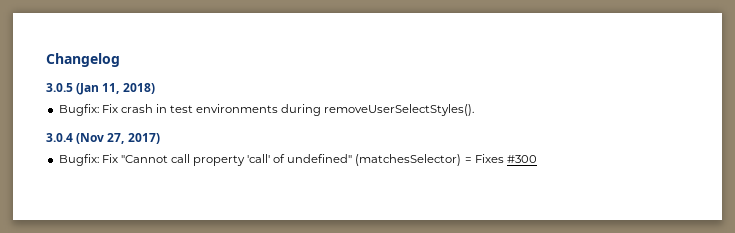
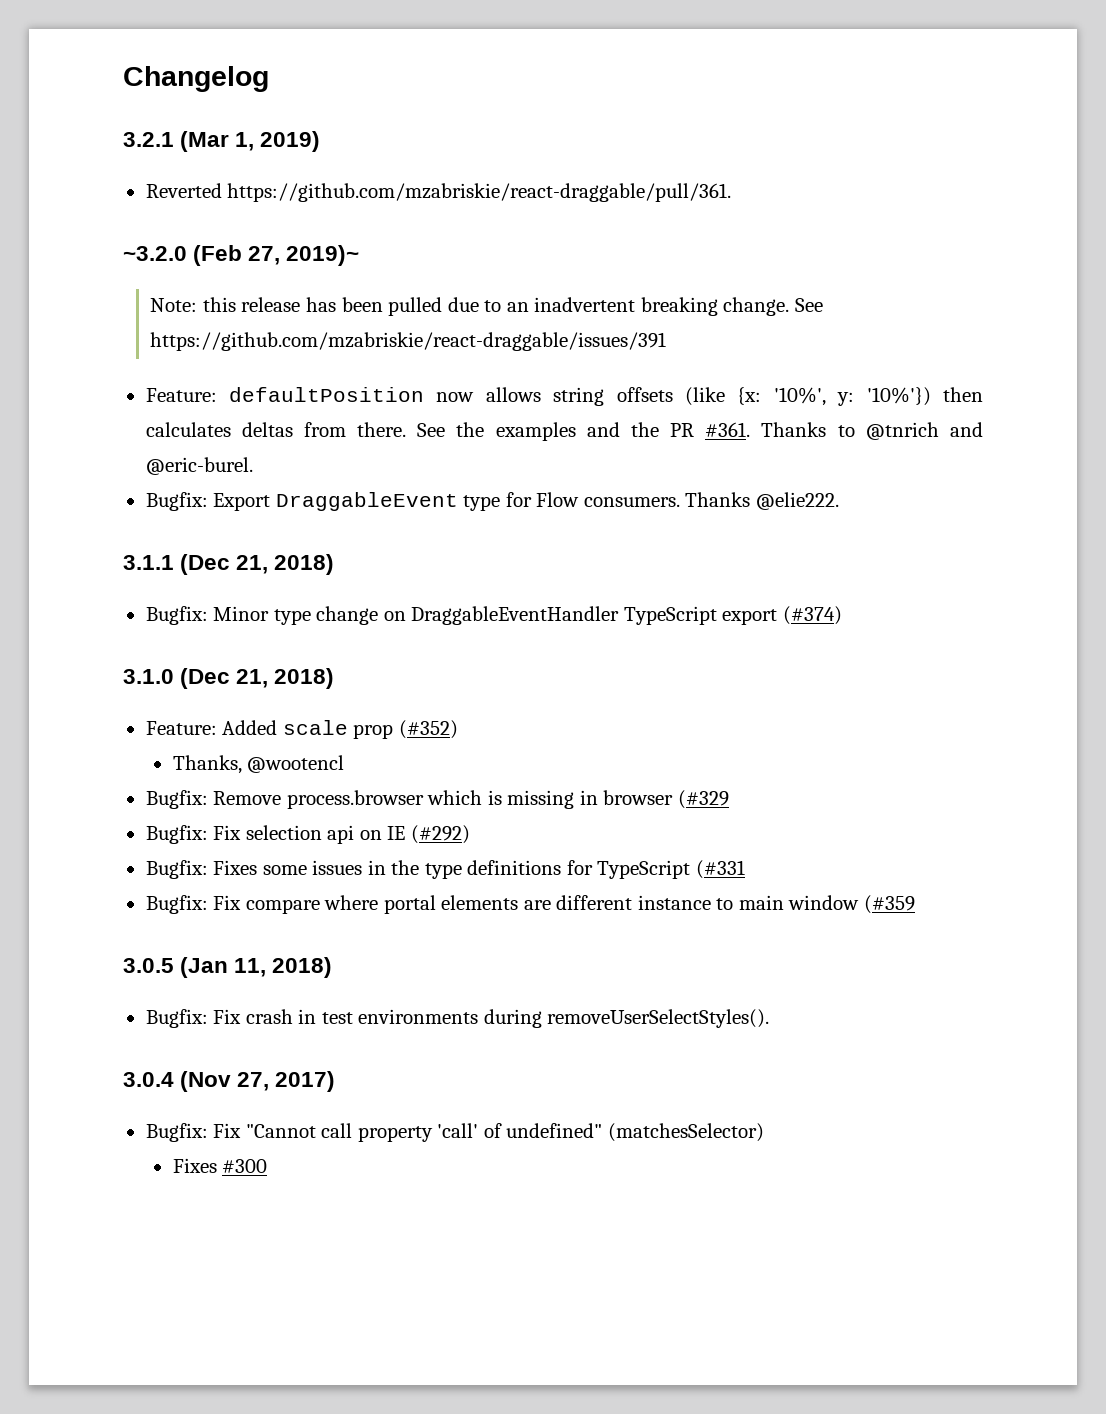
+ 3.2.1 (Mar 1, 2019)
+ Reverted https://github.com/mzabriskie/react-draggable/pull/361.
+ ~3.2.0 (Feb 27, 2019)~
+ Note: this release has been pulled due to an inadvertent breaking change. See https://github.com/mzabriskie/react-draggable/issues/391
+ Feature: defaultPosition now allows string offsets (like {x: '10%', y: '10%'}) then calculates deltas from there. See the examples and the PR #361. Thanks to @tnrich and @eric-burel.
+ Bugfix: Export DraggableEvent type for Flow consumers. Thanks @elie222.
+ 3.1.1 (Dec 21, 2018)
+ Bugfix: Minor type change on DraggableEventHandler TypeScript export (#374)
+ 3.1.0 (Dec 21, 2018)
+ Feature: Added scale prop (#352)
+ Thanks, @wootencl
+ Bugfix: Remove process.browser which is missing in browser (#329
+ Bugfix: Fix selection api on IE (#292)
+ Bugfix: Fixes some issues in the type definitions for TypeScript (#331
+ Bugfix: Fix compare where portal elements are different instance to main window (#359
- Bugfix: Fix "Cannot call property 'call' of undefined" (matchesSelector) = Fixes #300
+ Bugfix: Fix "Cannot call property 'call' of undefined" (matchesSelector)
+ Fixes #300

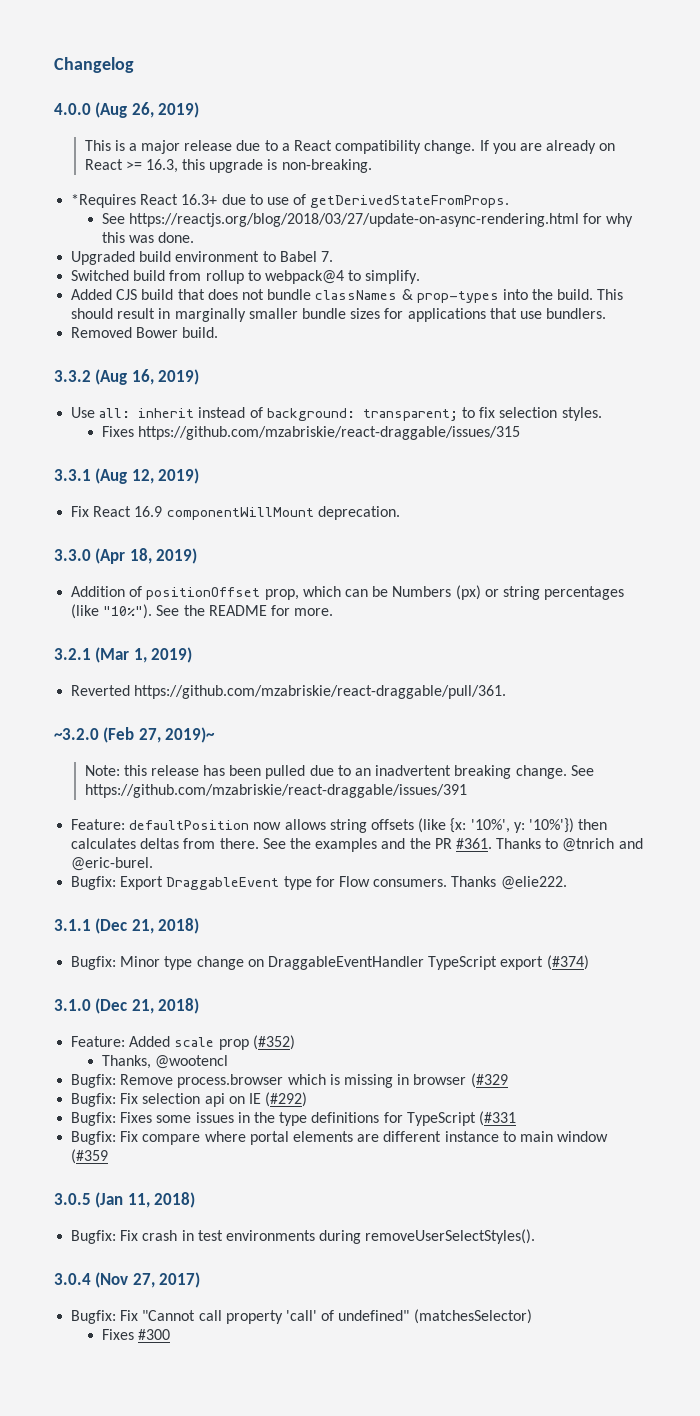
+ 4.0.0 (Aug 26, 2019)
+ This is a major release due to a React compatibility change. If you are already on React >= 16.3, this upgrade is non-breaking.
+ *Requires React 16.3+ due to use of getDerivedStateFromProps.
+ See https://reactjs.org/blog/2018/03/27/update-on-async-rendering.html for why this was done.
+ Upgraded build environment to Babel 7.
+ Switched build from rollup to webpack@4 to simplify.
+ Added CJS build that does not bundle classNames & prop-types into the build. This should result in marginally smaller bundle sizes for applications that use bundlers.
+ Removed Bower build.
+ 3.3.2 (Aug 16, 2019)
+ Use all: inherit instead of background: transparent; to fix selection styles.
+ Fixes https://github.com/mzabriskie/react-draggable/issues/315
+ 3.3.1 (Aug 12, 2019)
+ Fix React 16.9 componentWillMount deprecation.
+ 3.3.0 (Apr 18, 2019)
+ Addition of positionOffset prop, which can be Numbers (px) or string percentages (like "10%"). See the README for more.

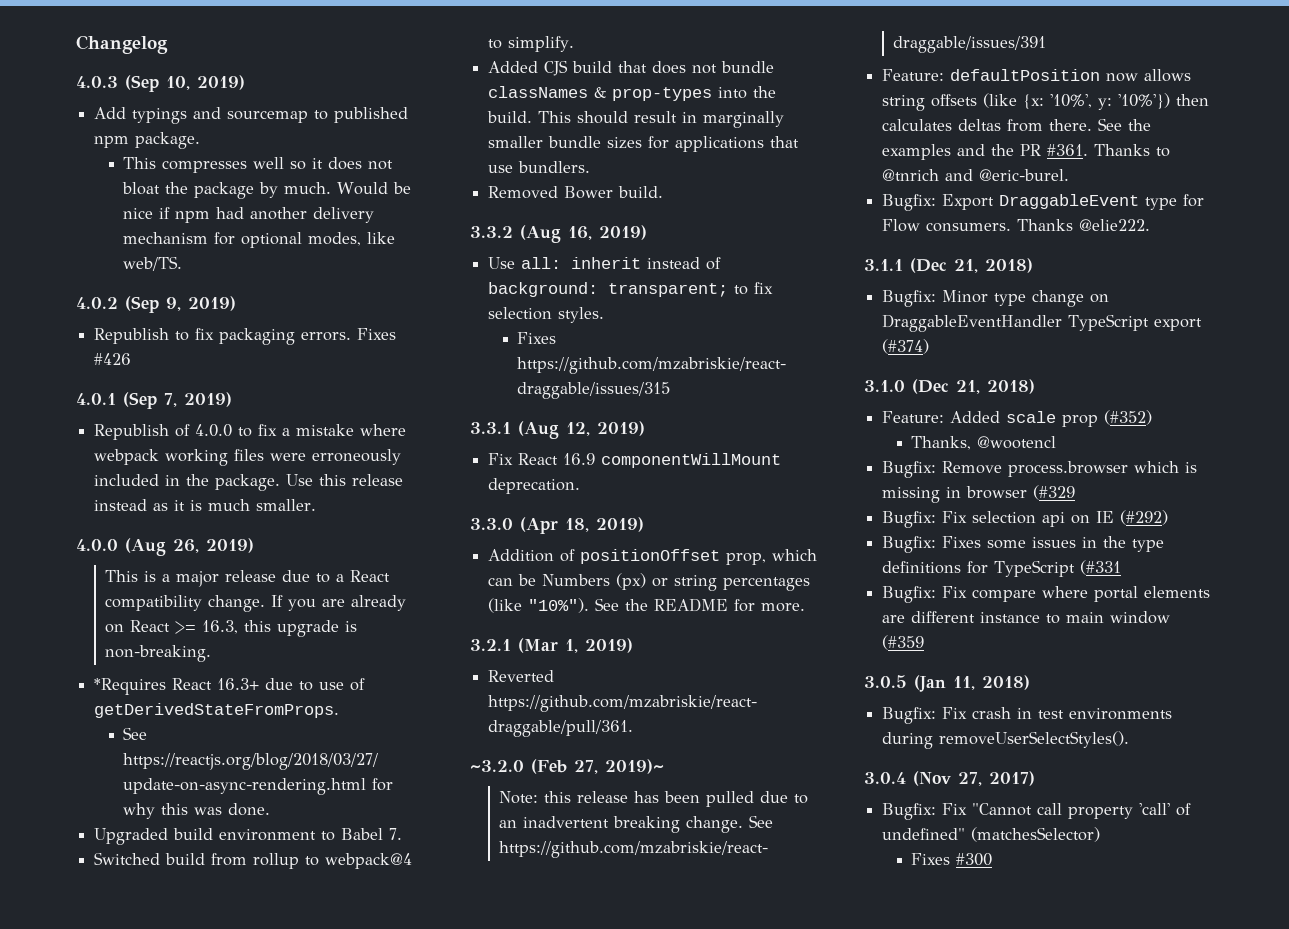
+ 4.0.3 (Sep 10, 2019)
+ Add typings and sourcemap to published npm package.
+ This compresses well so it does not bloat the package by much. Would be nice if npm had another delivery mechanism for optional modes, like web/TS.
+ 4.0.2 (Sep 9, 2019)
+ Republish to fix packaging errors. Fixes #426
+ 4.0.1 (Sep 7, 2019)
+ Republish of 4.0.0 to fix a mistake where webpack working files were erroneously included in the package. Use this release instead as it is much smaller.

